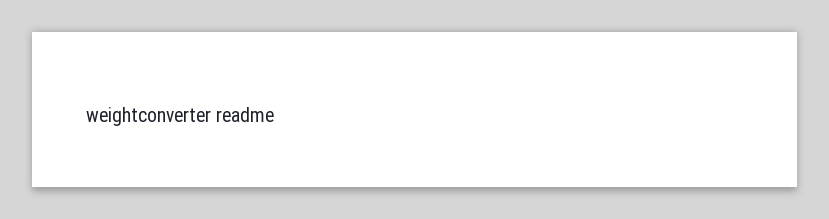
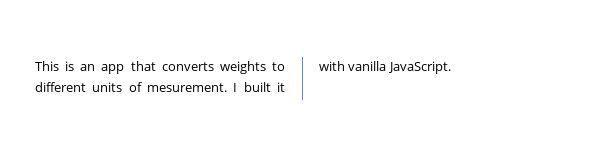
- weightconverter readme
+ This is an app that converts weights to different units of mesurement. I built it with vanilla JavaScript.

